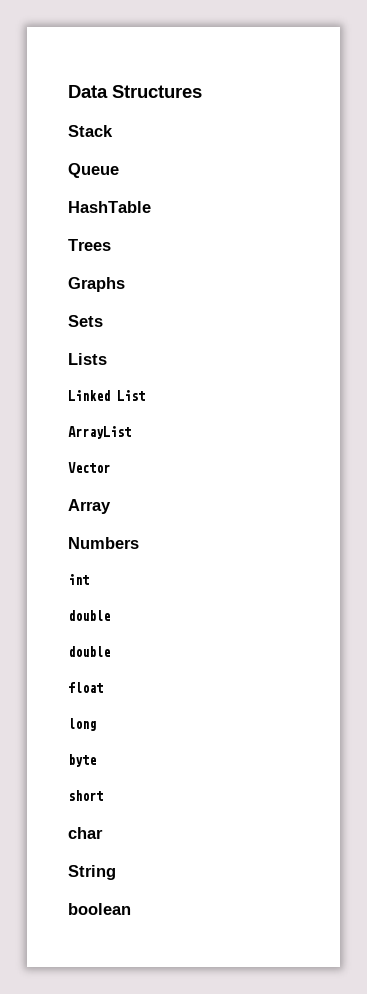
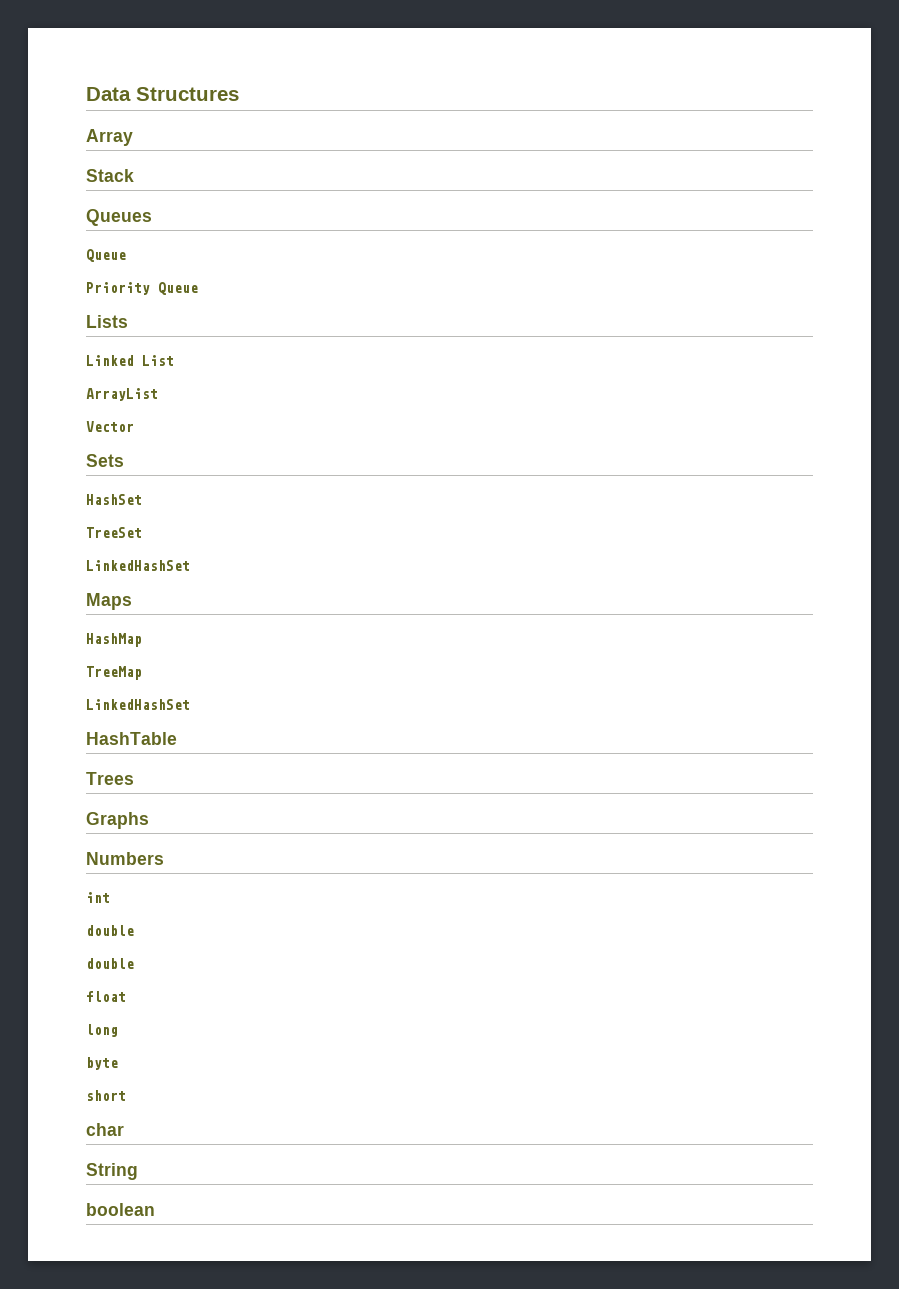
+ Array
+ Queues
  Queue
- HashTable
- Trees
- Graphs
- Sets
+ Priority Queue
- Array
+ Sets
+ HashSet
+ TreeSet
+ LinkedHashSet
+ Maps
+ HashMap
+ TreeMap
+ LinkedHashSet
+ HashTable
+ Trees
+ Graphs

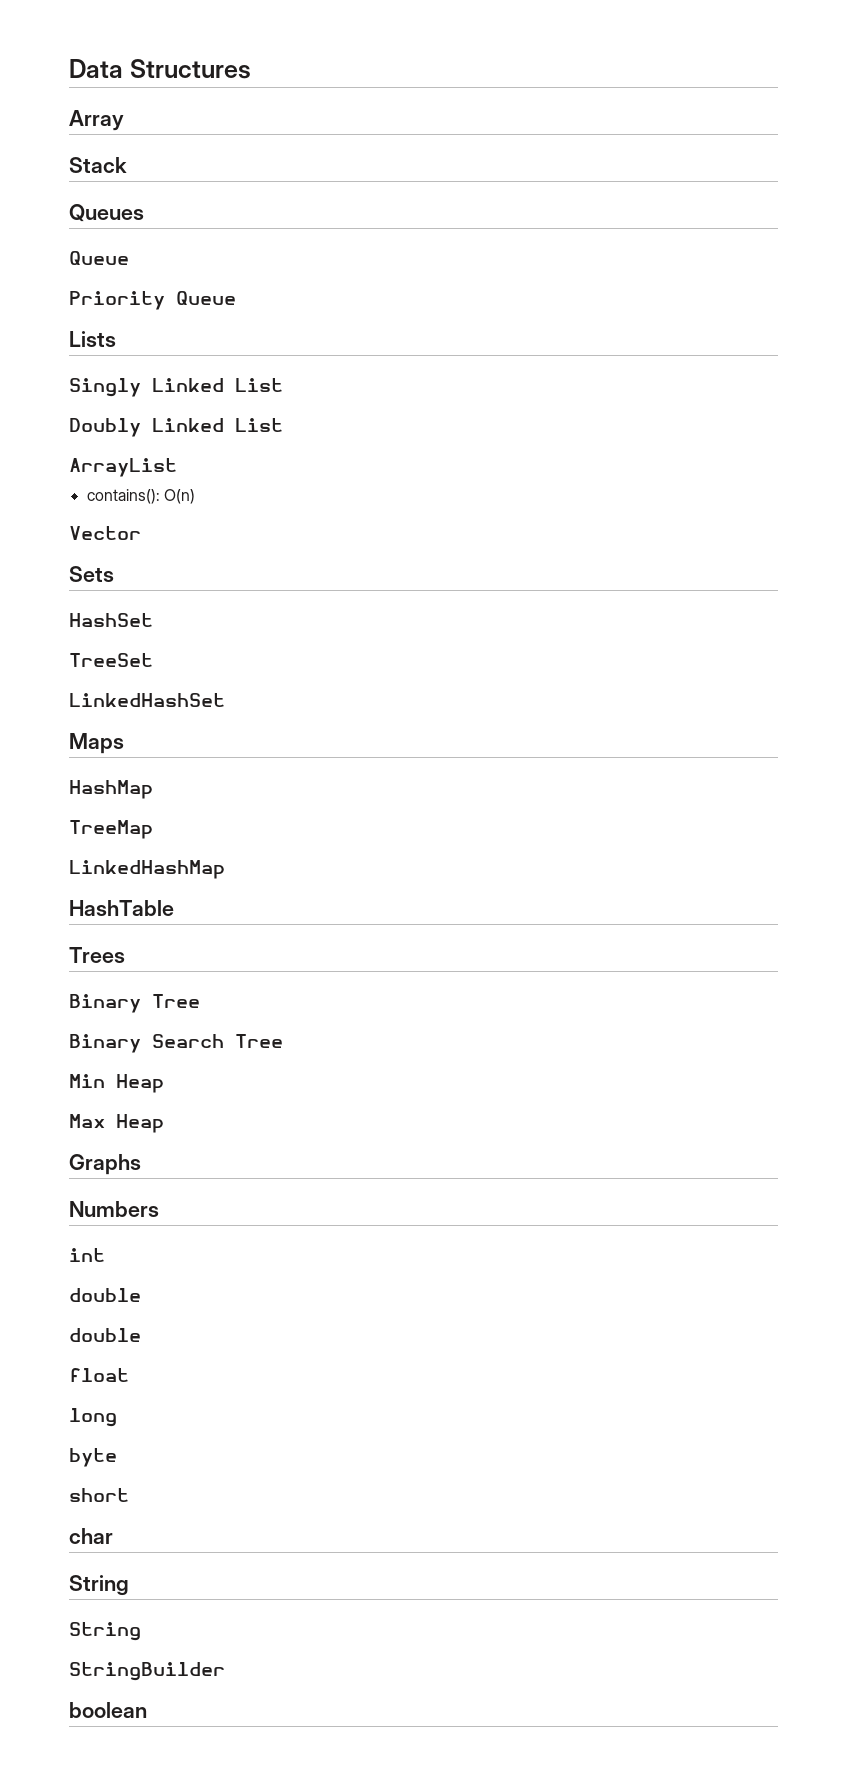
- Linked List
+ Singly Linked List
+ Doubly Linked List
+ contains(): O(n)
  TreeMap
- LinkedHashSet
+ LinkedHashMap
+ Binary Tree
+ Binary Search Tree
+ Min Heap
+ Max Heap
  char
  String
+ String
+ StringBuilder

